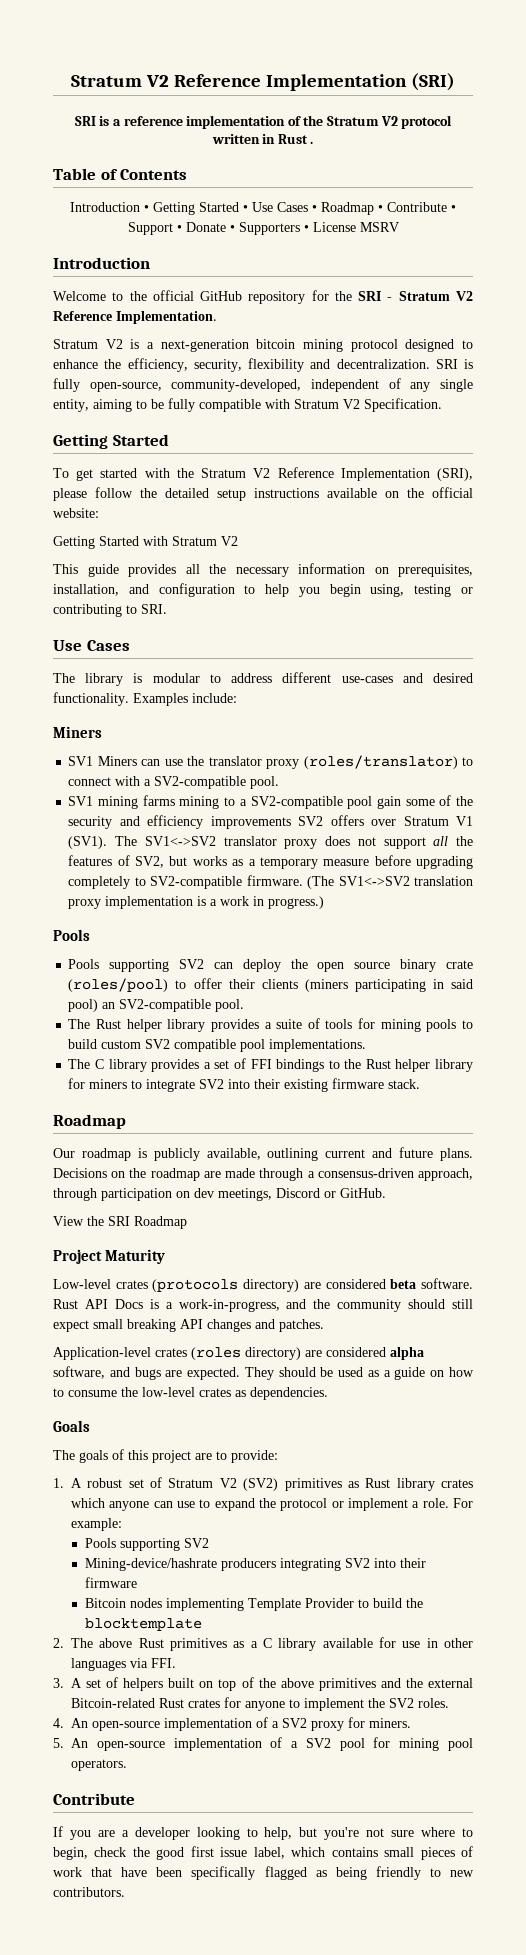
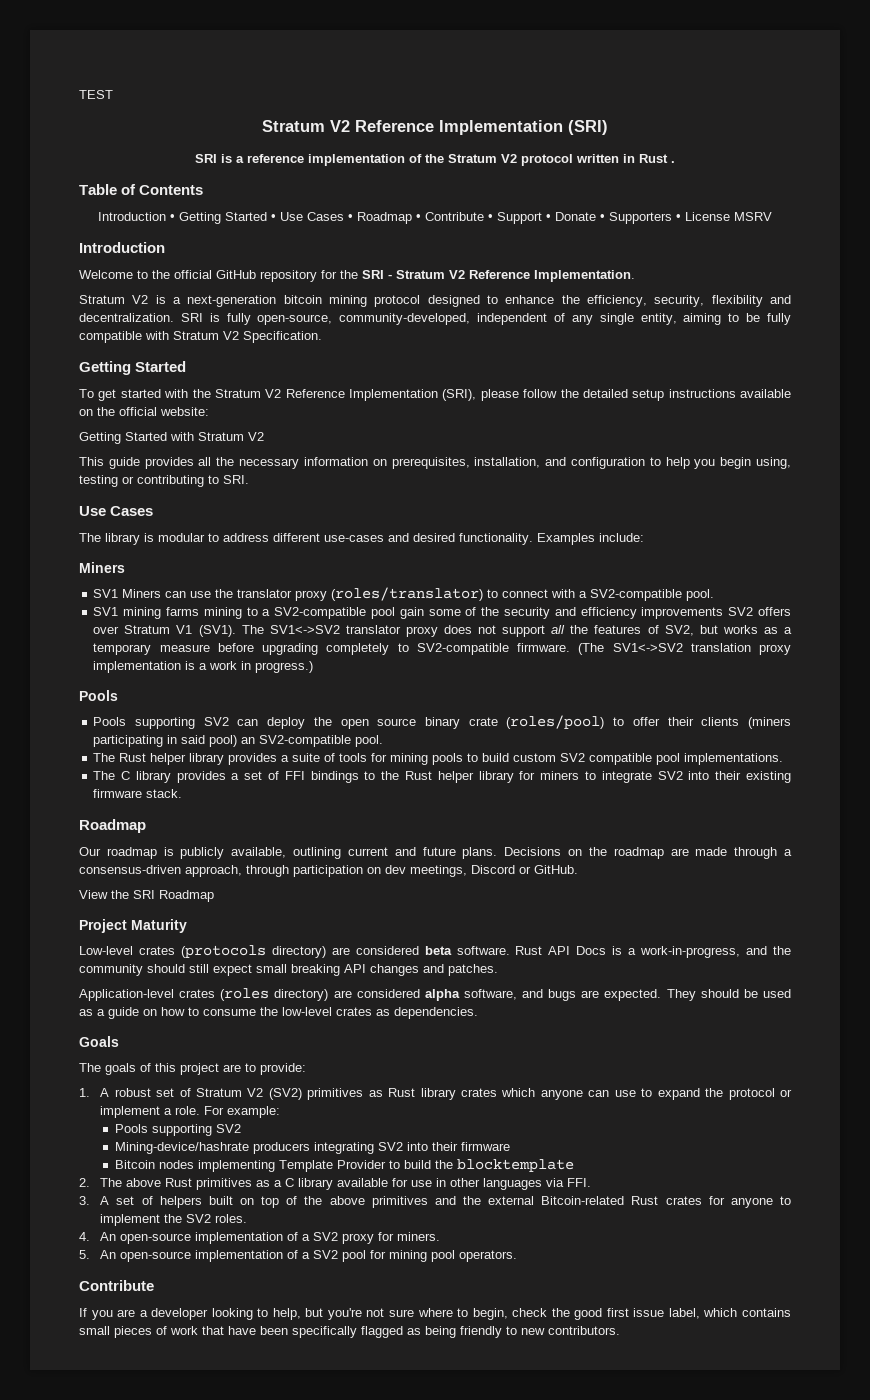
+ TEST

